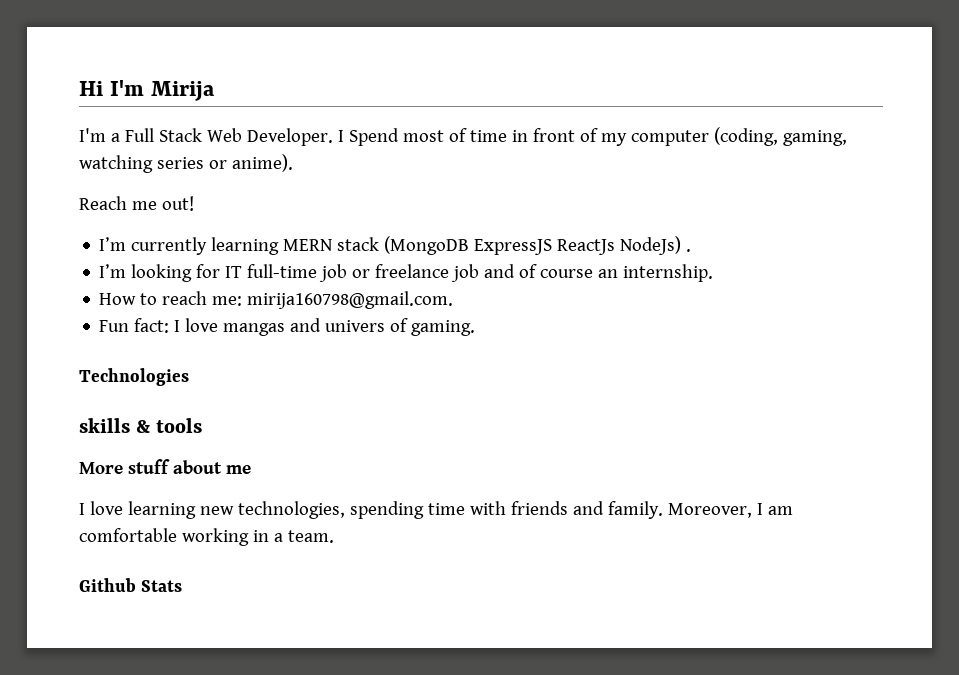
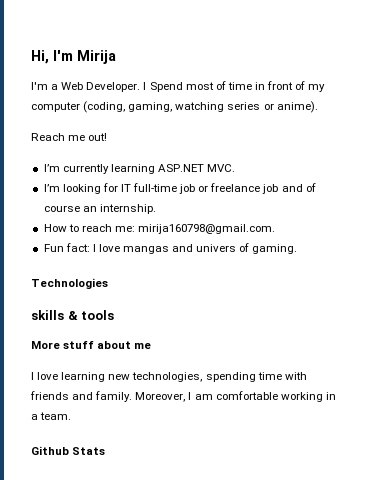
- Hi I'm Mirija
+ Hi, I'm Mirija
- I'm a Full Stack Web Developer.
+ I'm a Web Developer.
- I’m currently learning MERN stack (MongoDB ExpressJS ReactJs NodeJs) .
+ I’m currently learning ASP.NET MVC.

